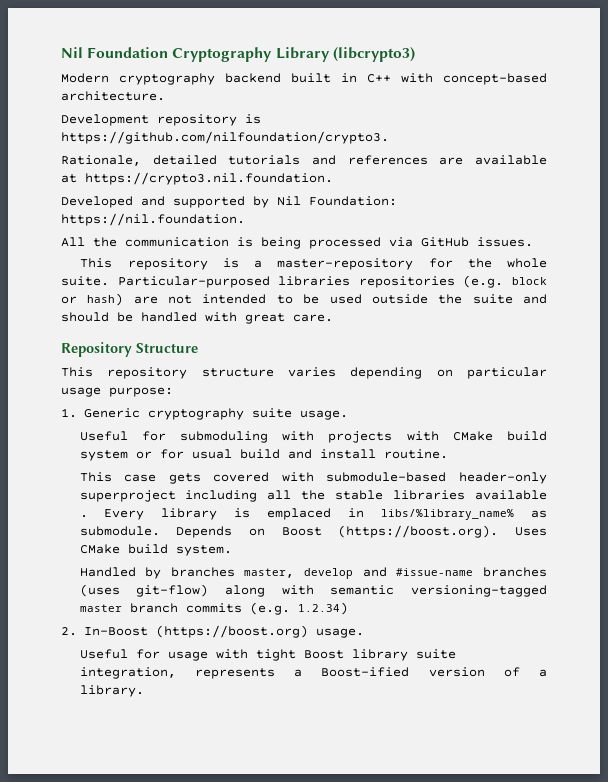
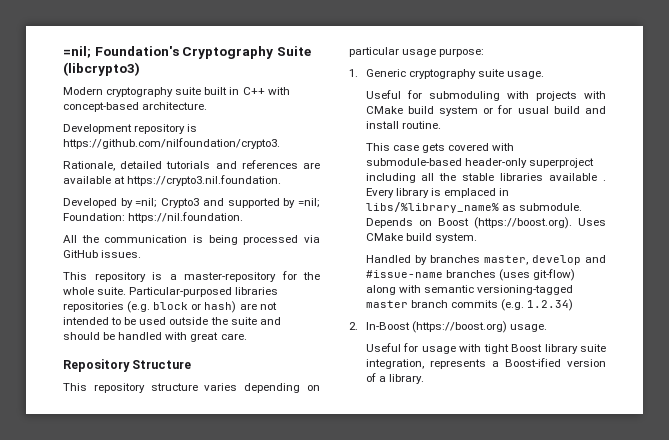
- Nil Foundation Cryptography Library (libcrypto3)
+ =nil; Foundation's Cryptography Suite (libcrypto3)
- Modern cryptography backend built in C++ with concept-based architecture.
+ Modern cryptography suite built in C++ with concept-based architecture.
- Developed and supported by Nil Foundation: https://nil.foundation.
+ Developed by =nil; Crypto3 and supported by =nil; Foundation: https://nil.foundation.

